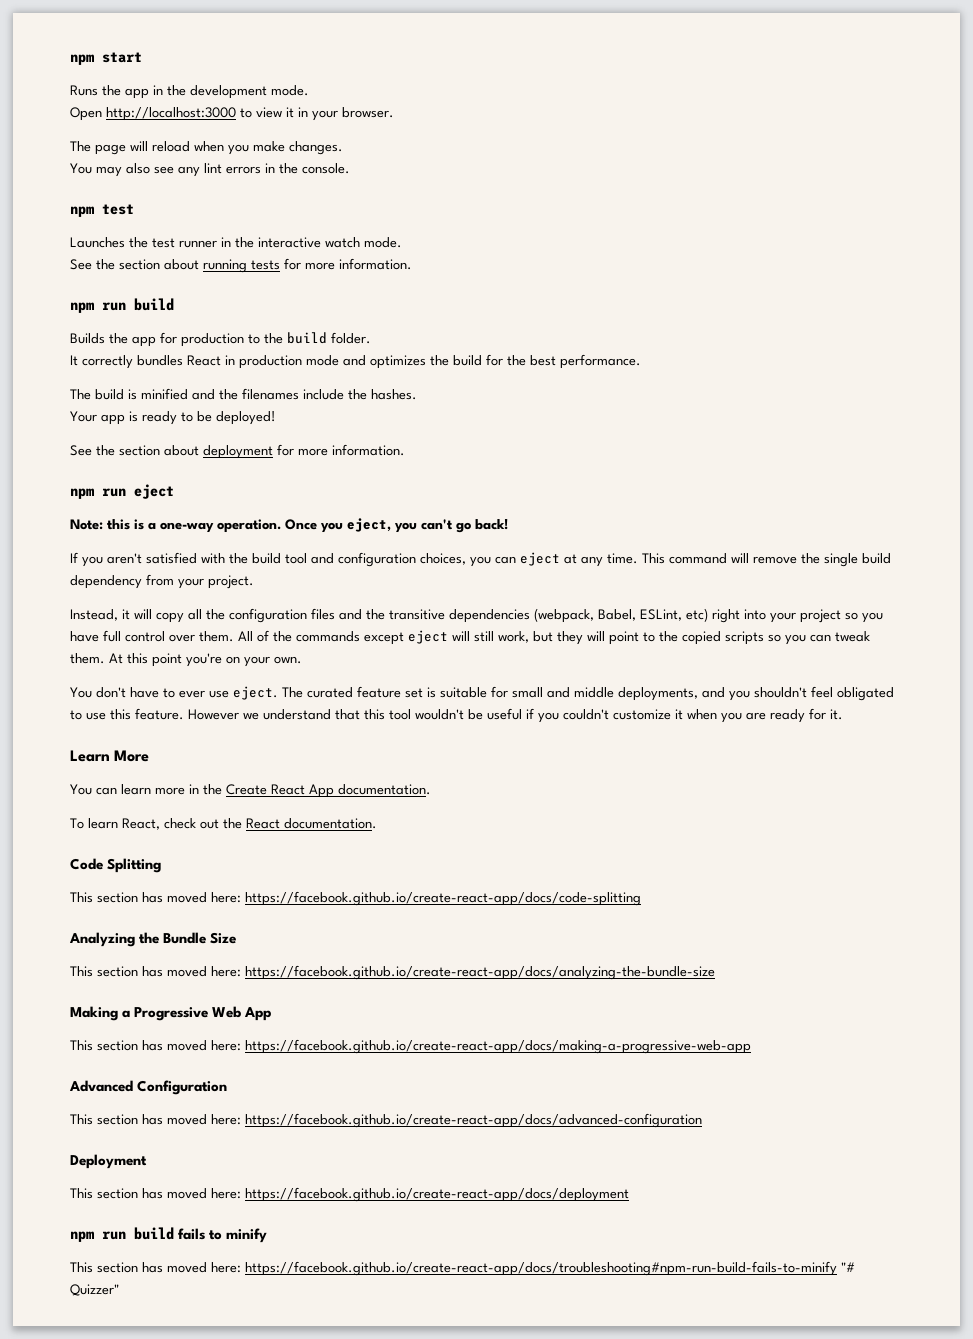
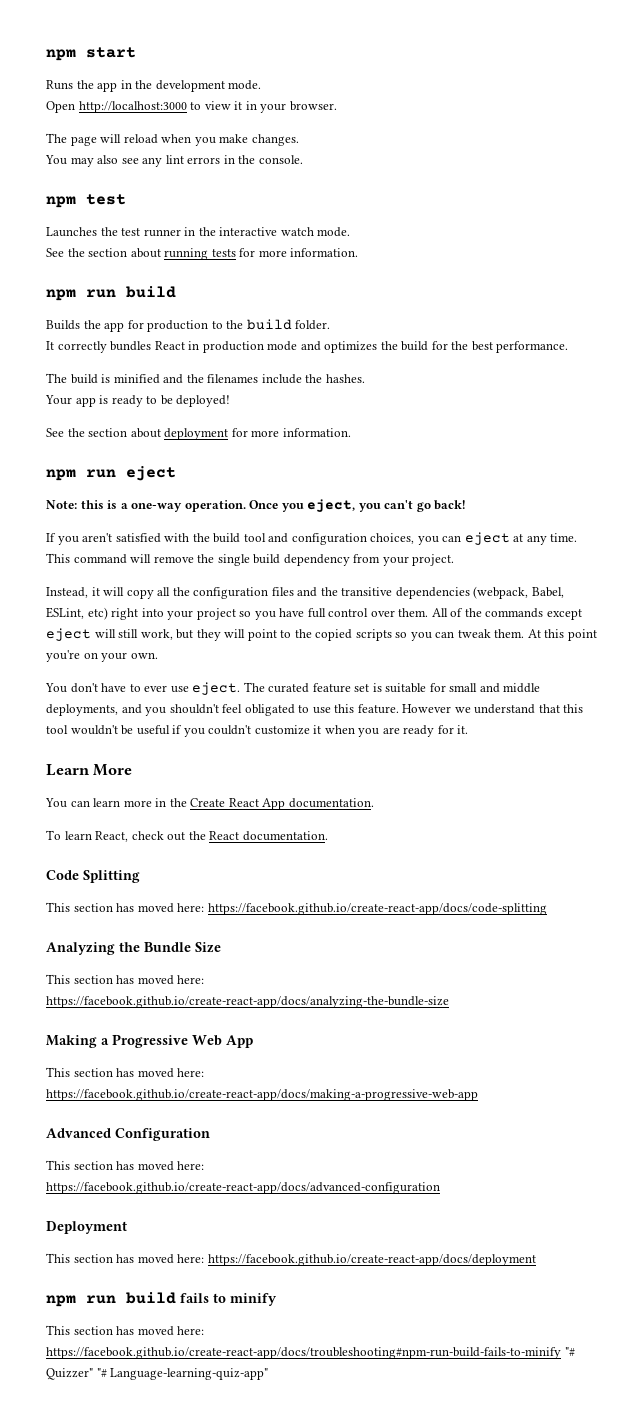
- This section has moved here: https://facebook.github.io/create-react-app/docs/troubleshooting#npm-run-build-fails-to-minify "# Quizzer"
+ This section has moved here: https://facebook.github.io/create-react-app/docs/troubleshooting#npm-run-build-fails-to-minify "# Quizzer" "# Language-learning-quiz-app"

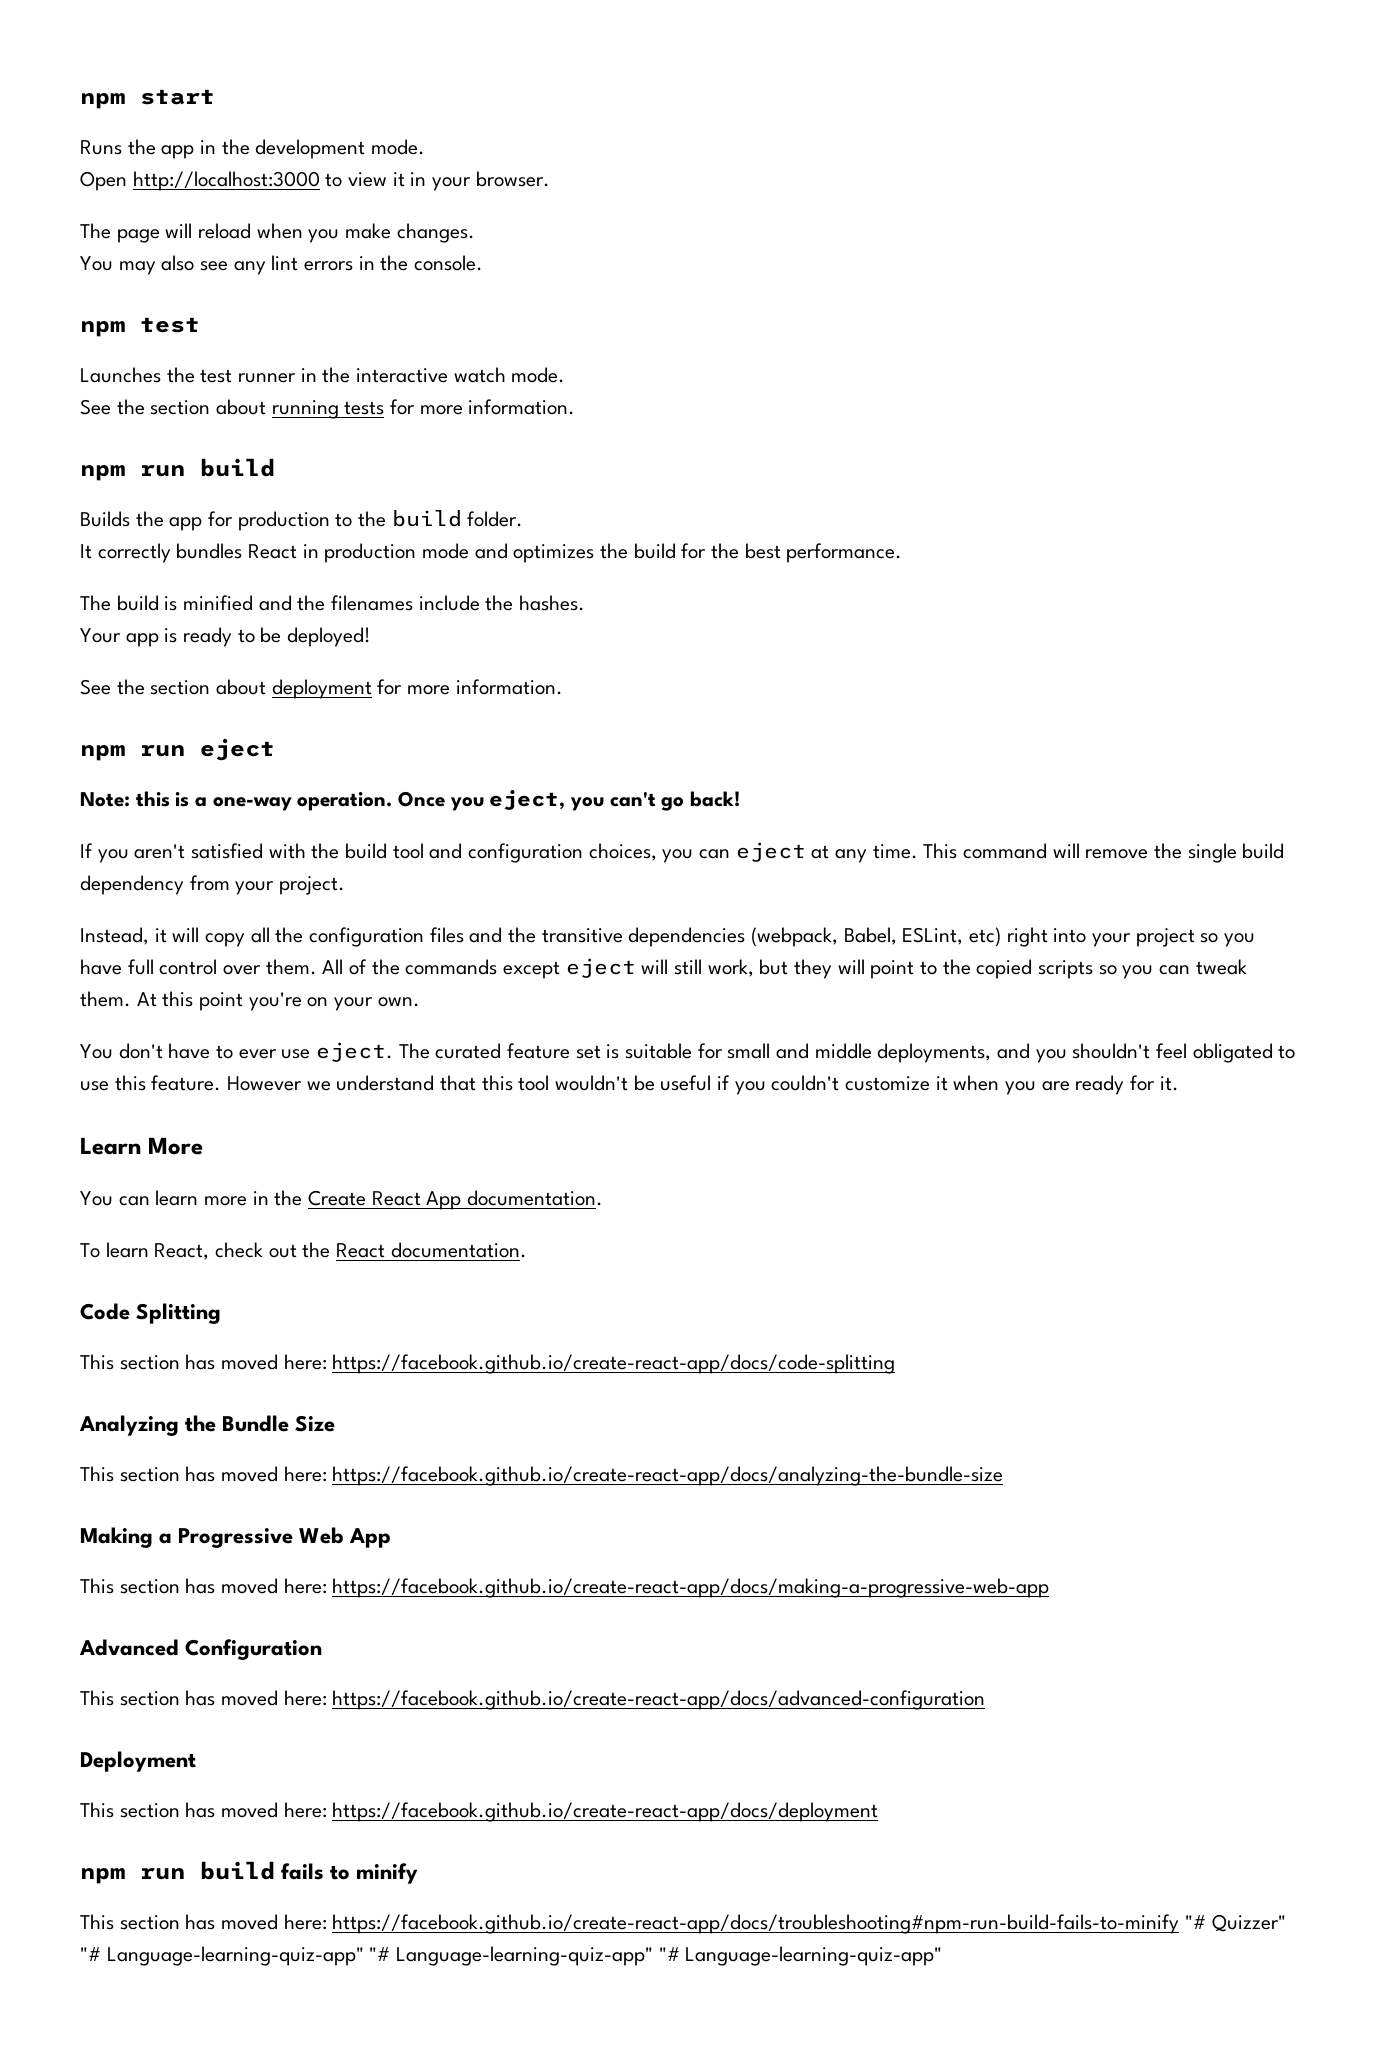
- This section has moved here: https://facebook.github.io/create-react-app/docs/troubleshooting#npm-run-build-fails-to-minify "# Quizzer" "# Language-learning-quiz-app"
+ This section has moved here: https://facebook.github.io/create-react-app/docs/troubleshooting#npm-run-build-fails-to-minify "# Quizzer" "# Language-learning-quiz-app" "# Language-learning-quiz-app" "# Language-learning-quiz-app"

